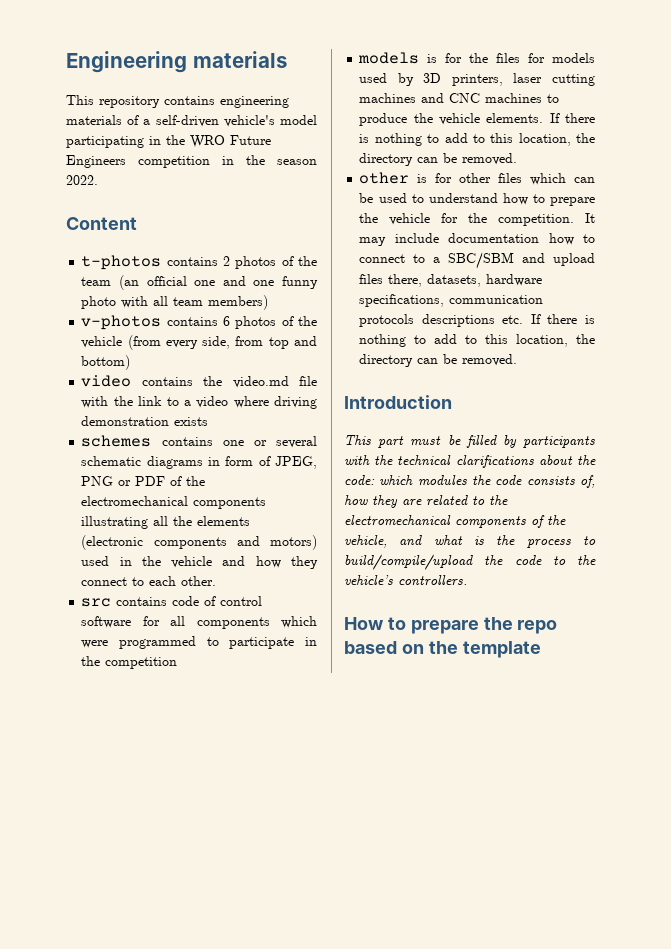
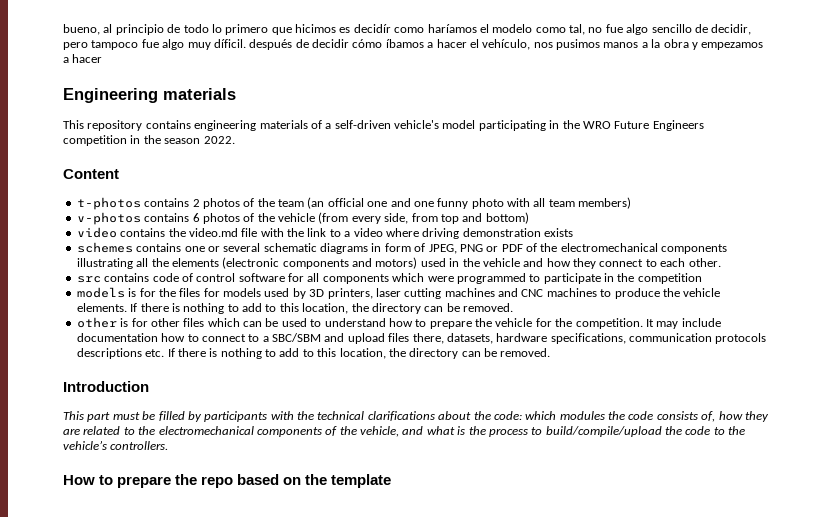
+ bueno, al principio de todo lo primero que hicimos es decidír como haríamos el modelo como tal, no fue algo sencillo de decidir, pero tampoco fue algo muy díficil. después de decidir cómo íbamos a hacer el vehículo, nos pusimos manos a la obra y empezamos a hacer

